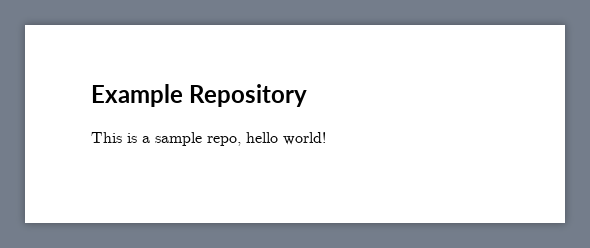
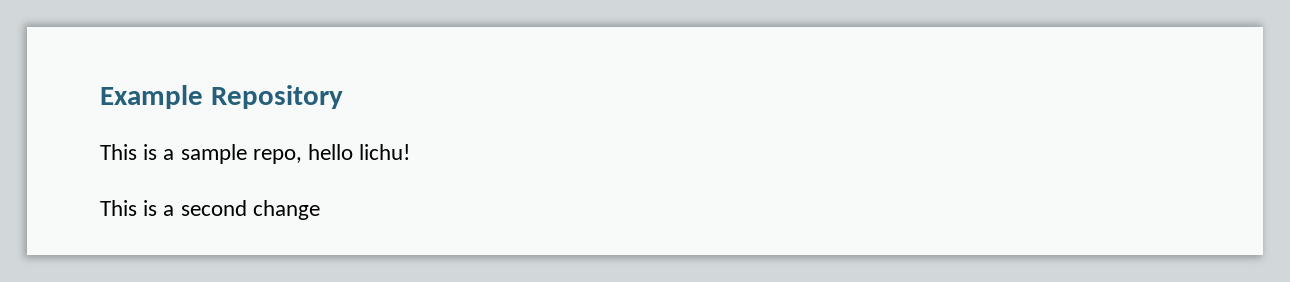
- This is a sample repo, hello world!
+ This is a sample repo, hello lichu!
+ This is a second change

